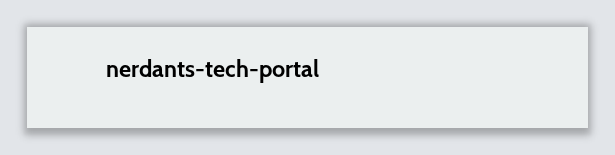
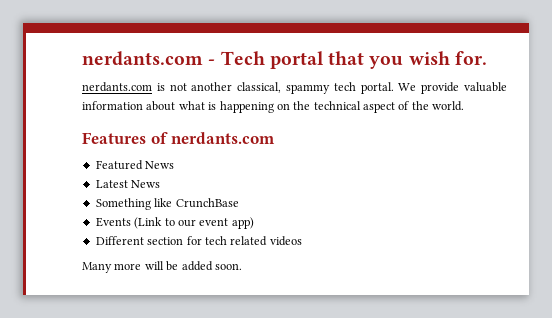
- nerdants-tech-portal
+ nerdants.com - Tech portal that you wish for.
+ nerdants.com is not another classical, spammy tech portal. We provide valuable information about what is happening on the technical aspect of the world.
+ Features of nerdants.com
+ Featured News
+ Latest News
+ Something like CrunchBase
+ Events (Link to our event app)
+ Different section for tech related videos
+ Many more will be added soon.

